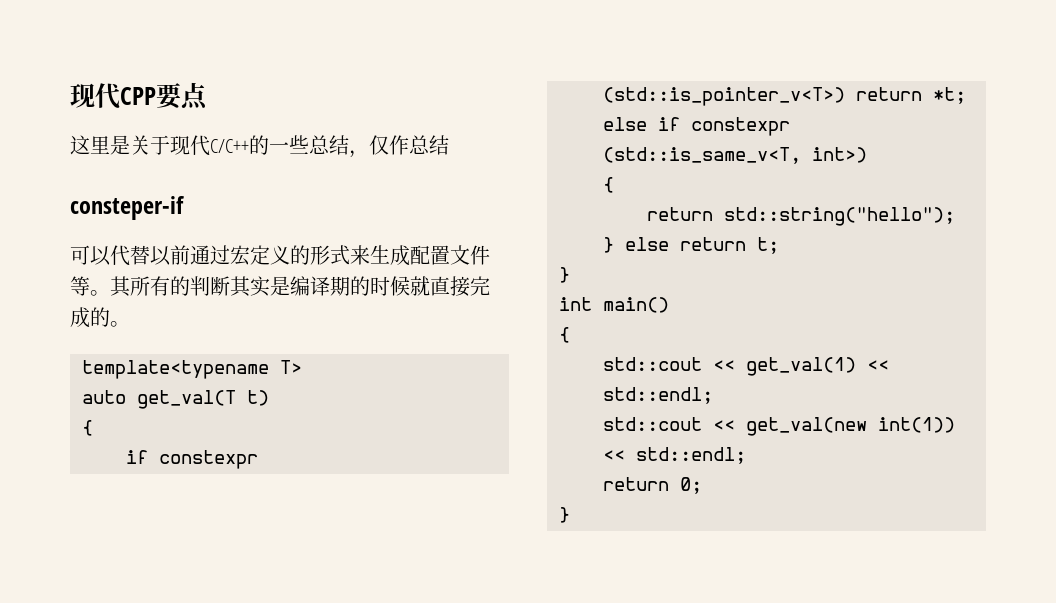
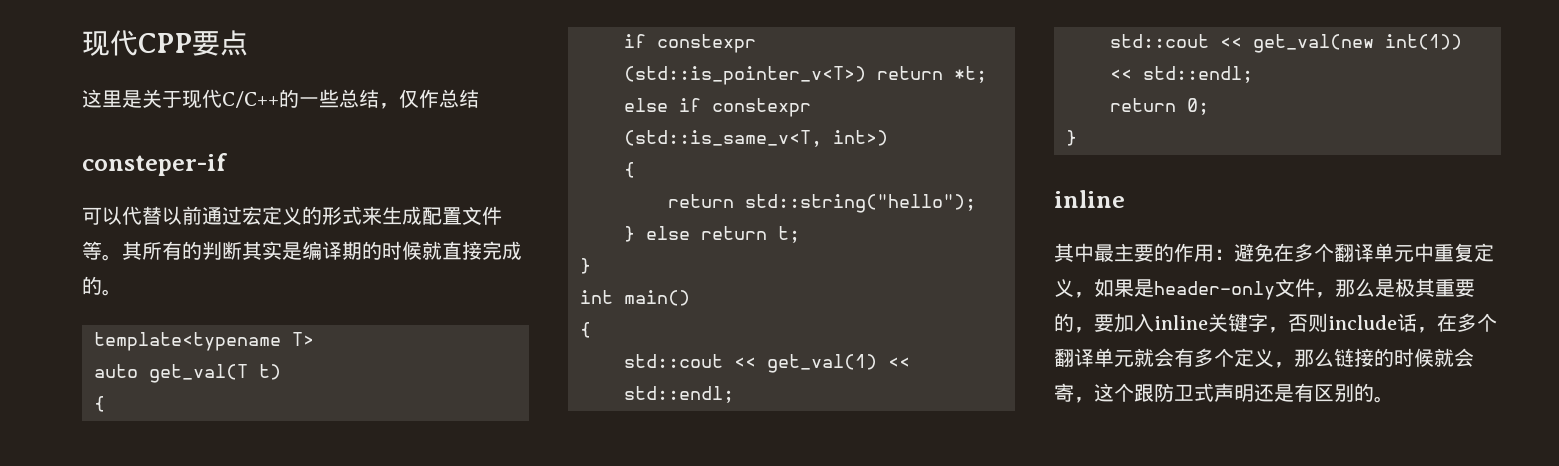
  return 0;
  }
+ inline
+ 其中最主要的作用：避免在多个翻译单元中重复定义，如果是header-only文件，那么是极其重要的，要加入inline关键字，否则include话，在多个翻译单元就会有多个定义，那么链接的时候就会寄，这个跟防卫式声明还是有区别的。

